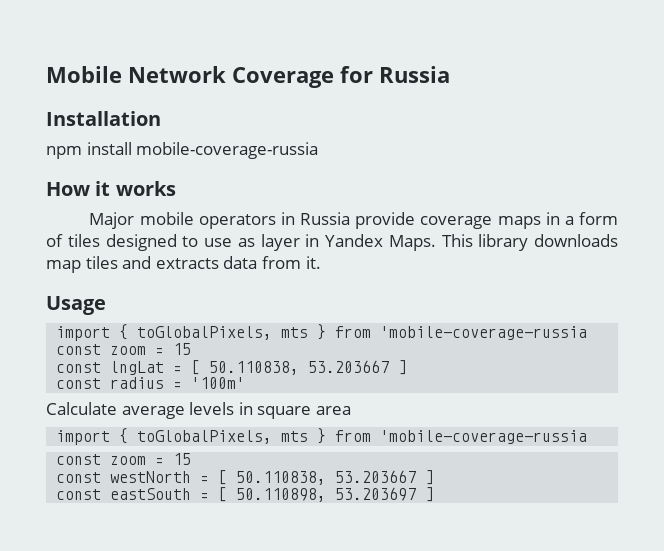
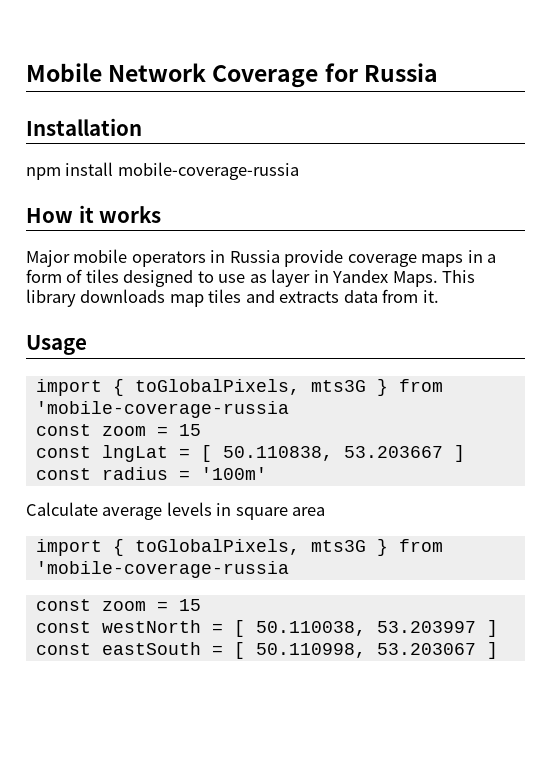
  Usage
- import { toGlobalPixels, mts } from 'mobile-coverage-russia
+ import { toGlobalPixels, mts3G } from 'mobile-coverage-russia
  Calculate average levels in square area
- import { toGlobalPixels, mts } from 'mobile-coverage-russia
+ import { toGlobalPixels, mts3G } from 'mobile-coverage-russia
- const westNorth = [ 50.110838, 53.203667 ]
+ const westNorth = [ 50.110038, 53.203997 ]
- const eastSouth = [ 50.110898, 53.203697 ]
+ const eastSouth = [ 50.110998, 53.203067 ]

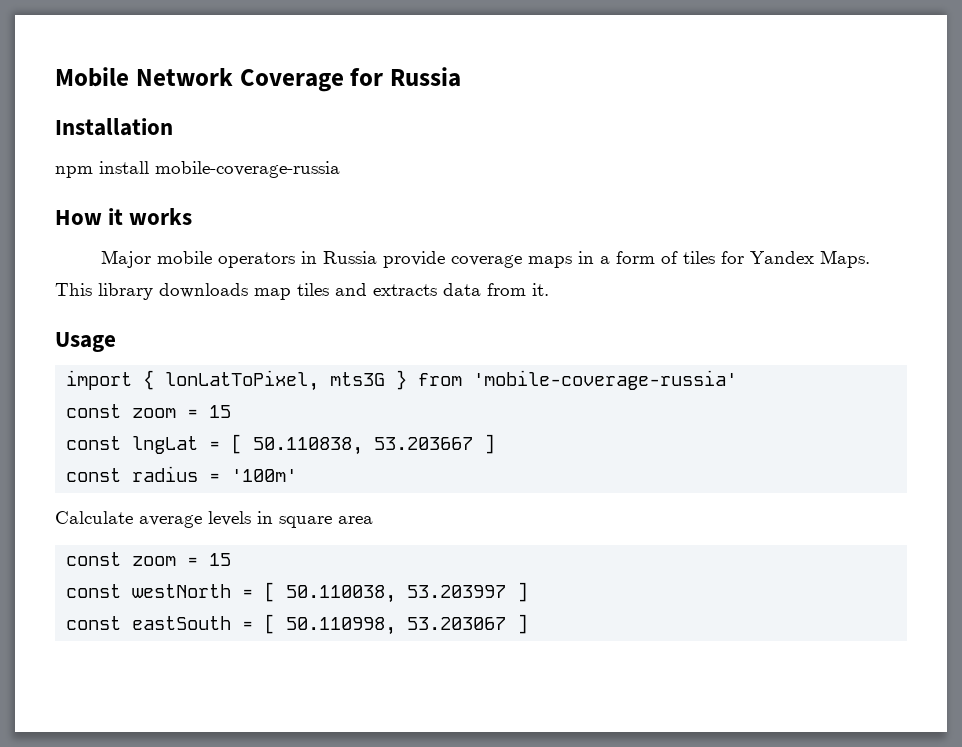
- Major mobile operators in Russia provide coverage maps in a form of tiles designed to use as layer in Yandex Maps.
+ Major mobile operators in Russia provide coverage maps in a form of tiles for Yandex Maps.
  Usage
- import { toGlobalPixels, mts3G } from 'mobile-coverage-russia
+ import { lonLatToPixel, mts3G } from 'mobile-coverage-russia'
  Calculate average levels in square area
- import { toGlobalPixels, mts3G } from 'mobile-coverage-russia

